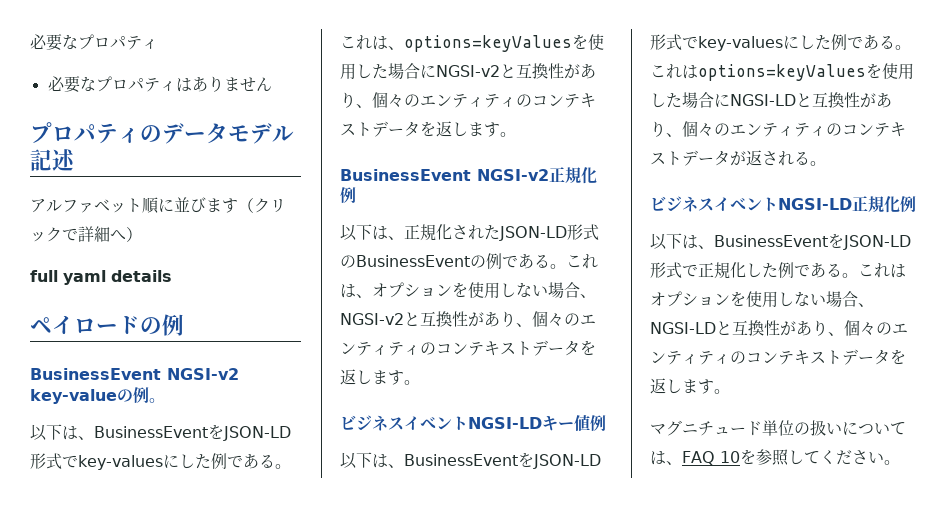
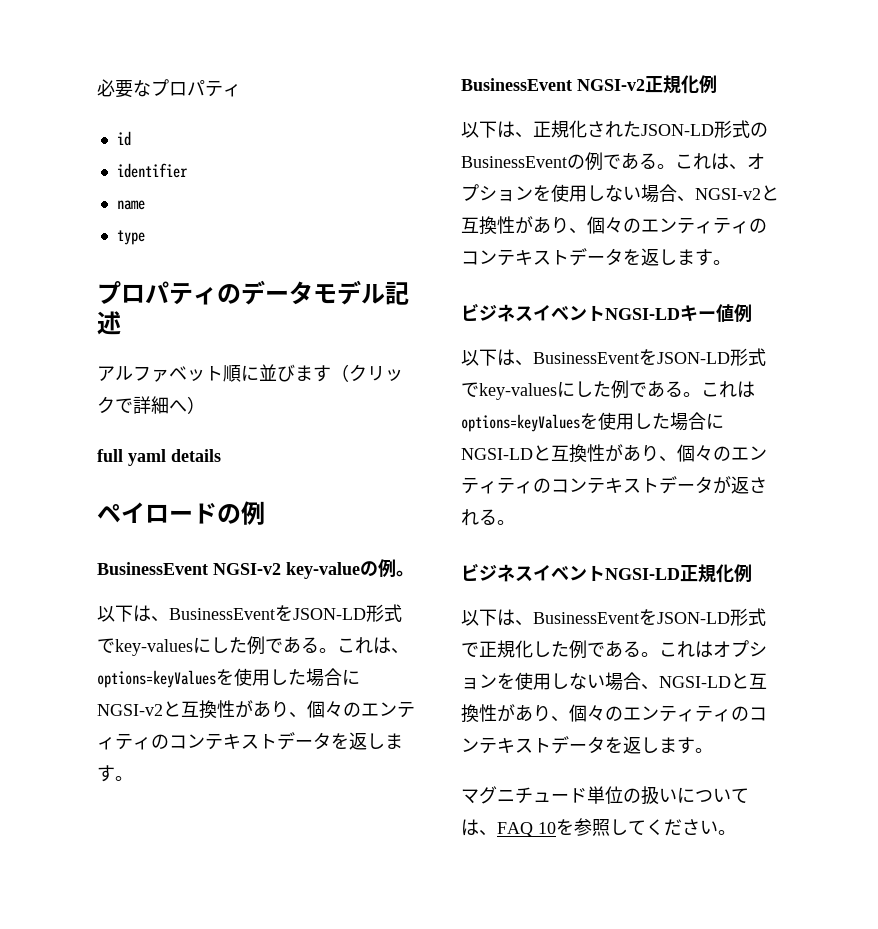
- 必要なプロパティはありません
+ id
+ identifier
+ name
+ type

